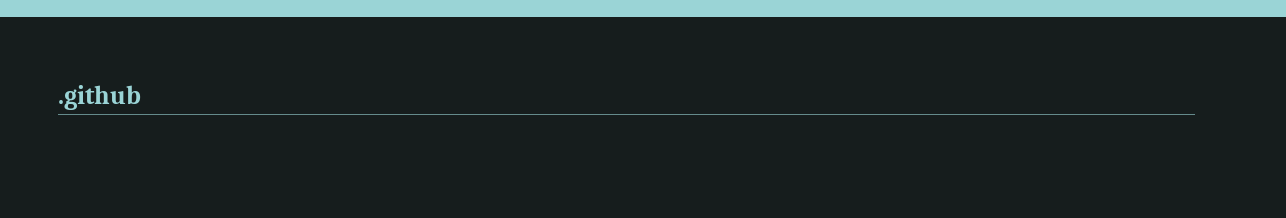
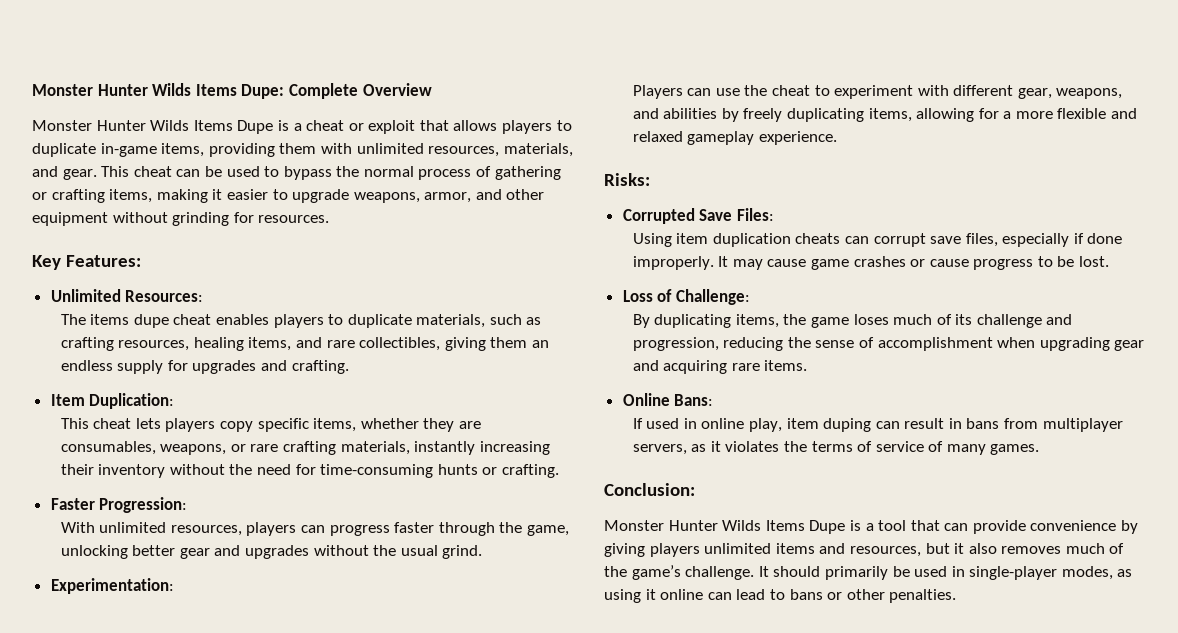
- .github
+ Monster Hunter Wilds Items Dupe: Complete Overview
+ Monster Hunter Wilds Items Dupe is a cheat or exploit that allows players to duplicate in-game items, providing them with unlimited resources, materials, and gear. This cheat can be used to bypass the normal process of gathering or crafting items, making it easier to upgrade weapons, armor, and other equipment without grinding for resources.
+ Key Features:
+ Unlimited Resources:
+ The items dupe cheat enables players to duplicate materials, such as crafting resources, healing items, and rare collectibles, giving them an endless supply for upgrades and crafting.
+ Item Duplication:
+ This cheat lets players copy specific items, whether they are consumables, weapons, or rare crafting materials, instantly increasing their inventory without the need for time-consuming hunts or crafting.
+ Faster Progression:
+ With unlimited resources, players can progress faster through the game, unlocking better gear and upgrades without the usual grind.
+ Experimentation:
+ Players can use the cheat to experiment with different gear, weapons, and abilities by freely duplicating items, allowing for a more flexible and relaxed gameplay experience.
+ Risks:
+ Corrupted Save Files:
+ Using item duplication cheats can corrupt save files, especially if done improperly. It may cause game crashes or cause progress to be lost.
+ Loss of Challenge:
+ By duplicating items, the game loses much of its challenge and progression, reducing the sense of accomplishment when upgrading gear and acquiring rare items.
+ Online Bans:
+ If used in online play, item duping can result in bans from multiplayer servers, as it violates the terms of service of many games.
+ Conclusion:
+ Monster Hunter Wilds Items Dupe is a tool that can provide convenience by giving players unlimited items and resources, but it also removes much of the game’s challenge. It should primarily be used in single-player modes, as using it online can lead to bans or other penalties.

